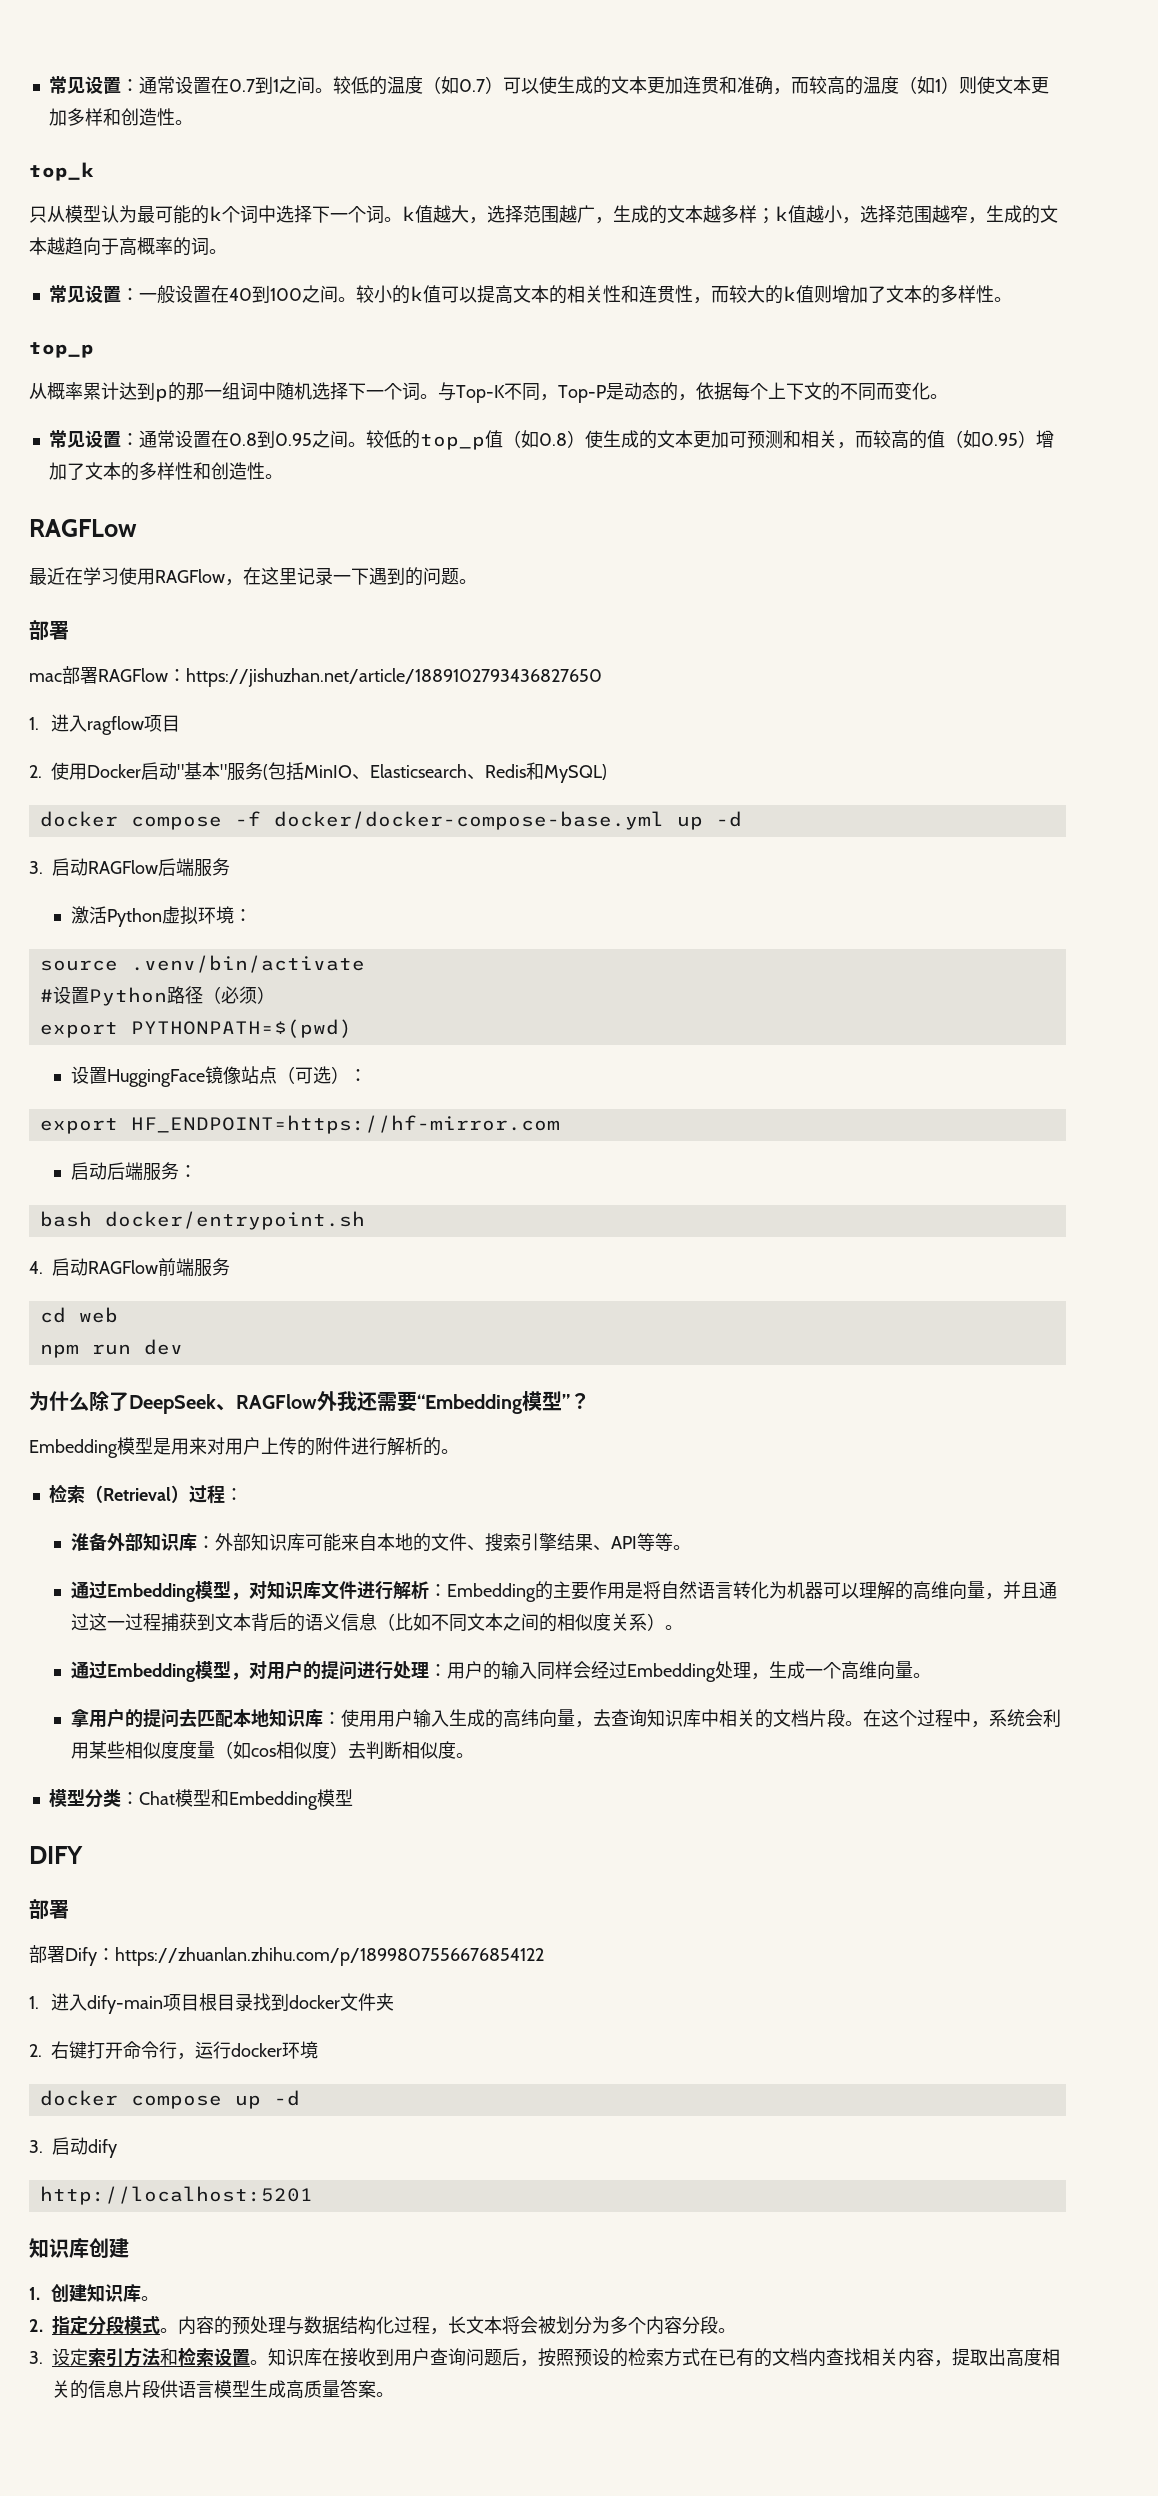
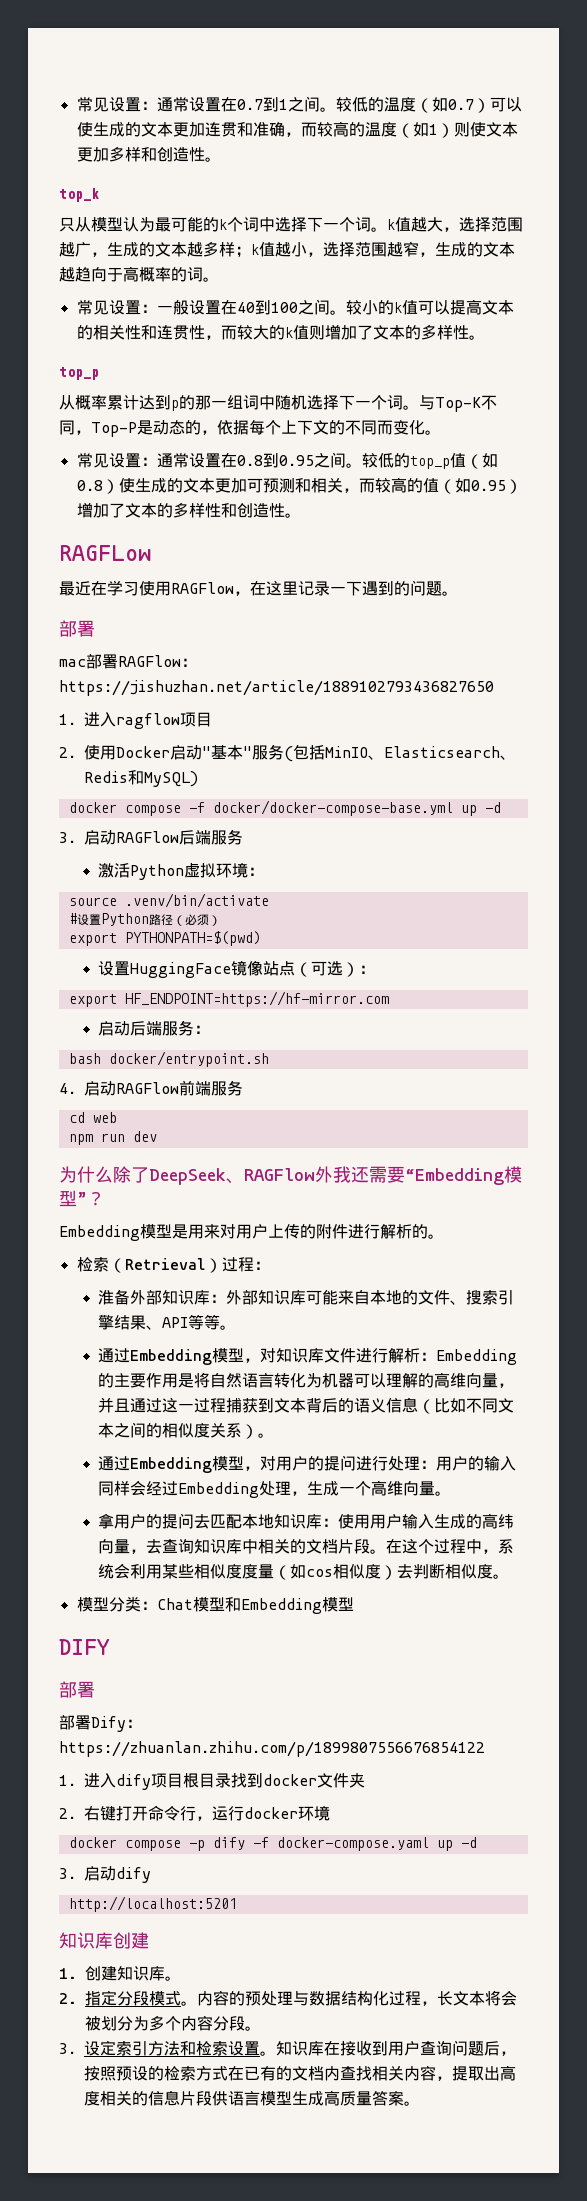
- 1.进入dify-main项目根目录找到docker文件夹
+ 1.进入dify项目根目录找到docker文件夹
- docker compose up -d
+ docker compose -p dify -f docker-compose.yaml up -d

